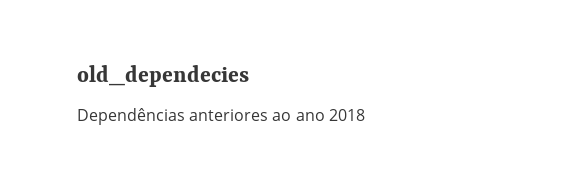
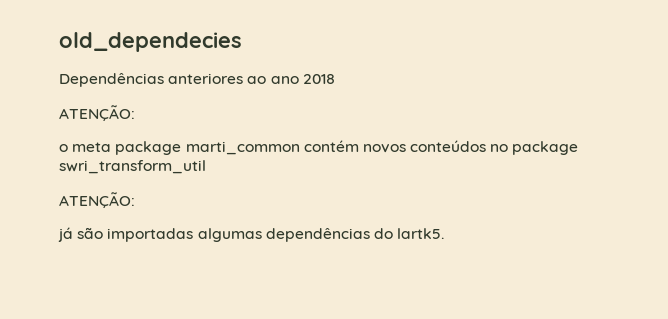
  Dependências anteriores ao ano 2018
+ ATENÇÃO:
+ o meta package marti_common contém novos conteúdos no package swri_transform_util
+ ATENÇÃO:
+ já são importadas algumas dependências do lartk5.

